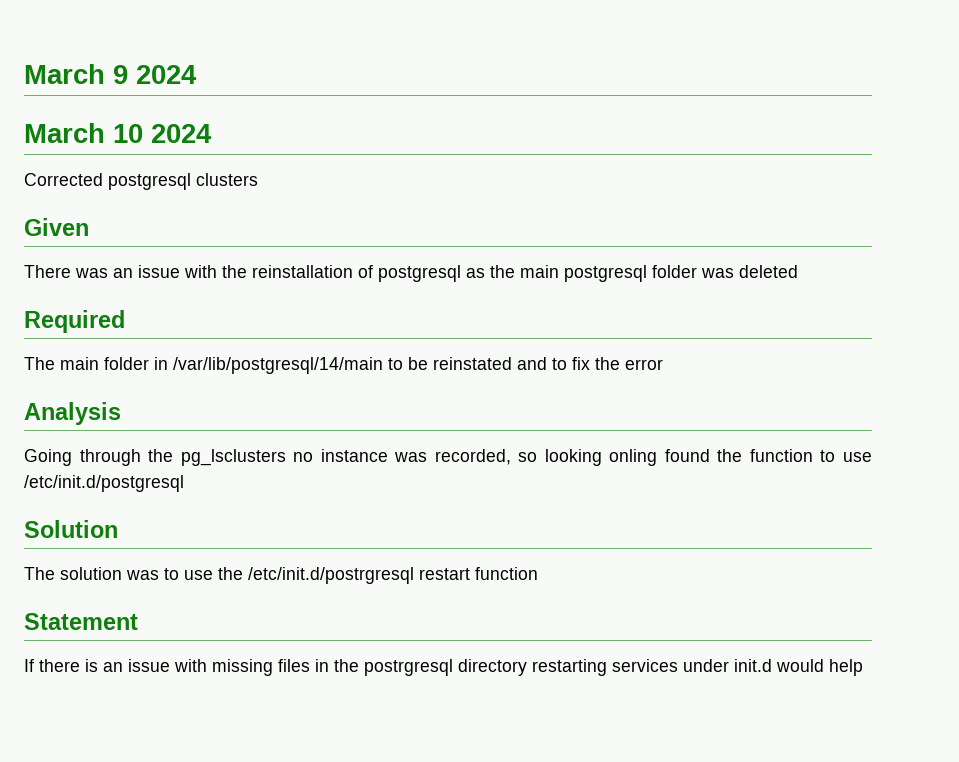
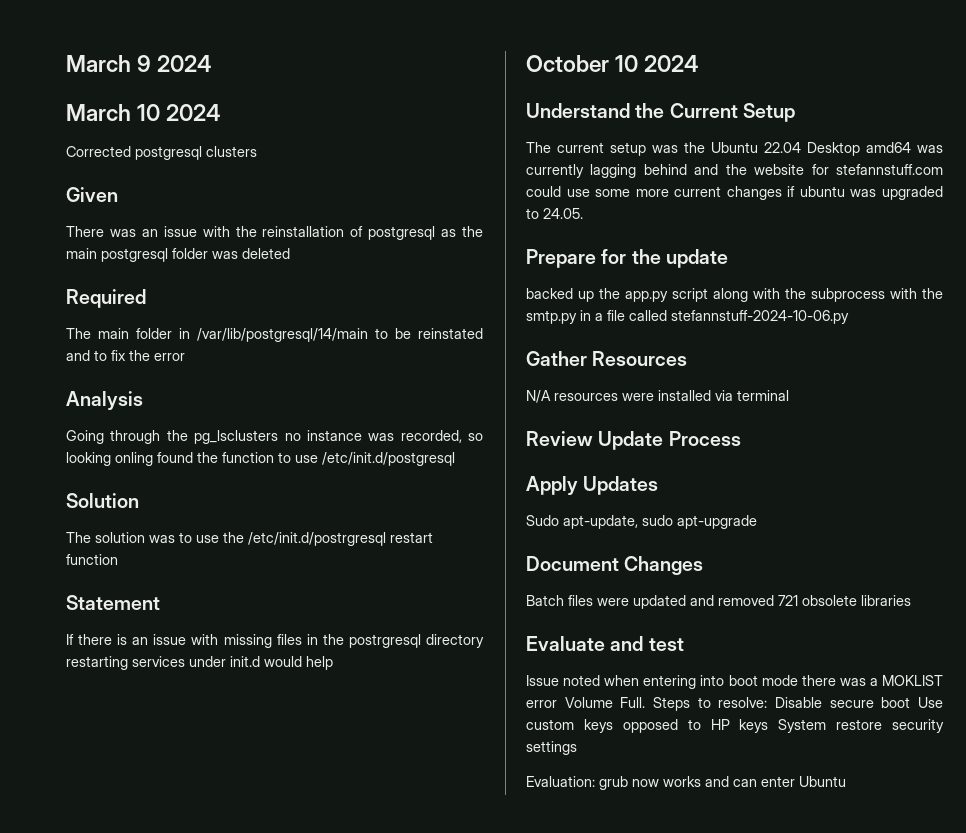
+ October 10 2024
+ Understand the Current Setup
+ The current setup was the Ubuntu 22.04 Desktop amd64 was currently lagging behind and the website for stefannstuff.com could use some more current changes if ubuntu was upgraded to 24.05.
+ Prepare for the update
+ backed up the app.py script along with the subprocess with the smtp.py in a file called stefannstuff-2024-10-06.py
+ Gather Resources
+ N/A resources were installed via terminal
+ Review Update Process
+ Apply Updates
+ Sudo apt-update, sudo apt-upgrade
+ Document Changes
+ Batch files were updated and removed 721 obsolete libraries
+ Evaluate and test
+ Issue noted when entering into boot mode there was a MOKLIST error Volume Full. Steps to resolve: Disable secure boot Use custom keys opposed to HP keys System restore security settings
+ Evaluation: grub now works and can enter Ubuntu

